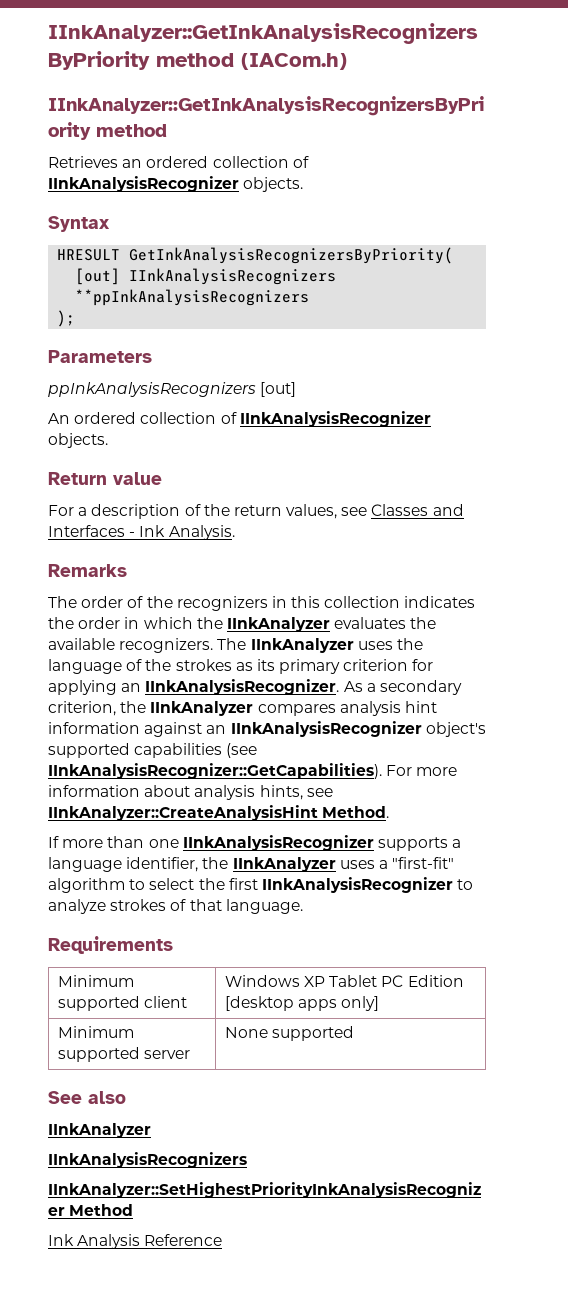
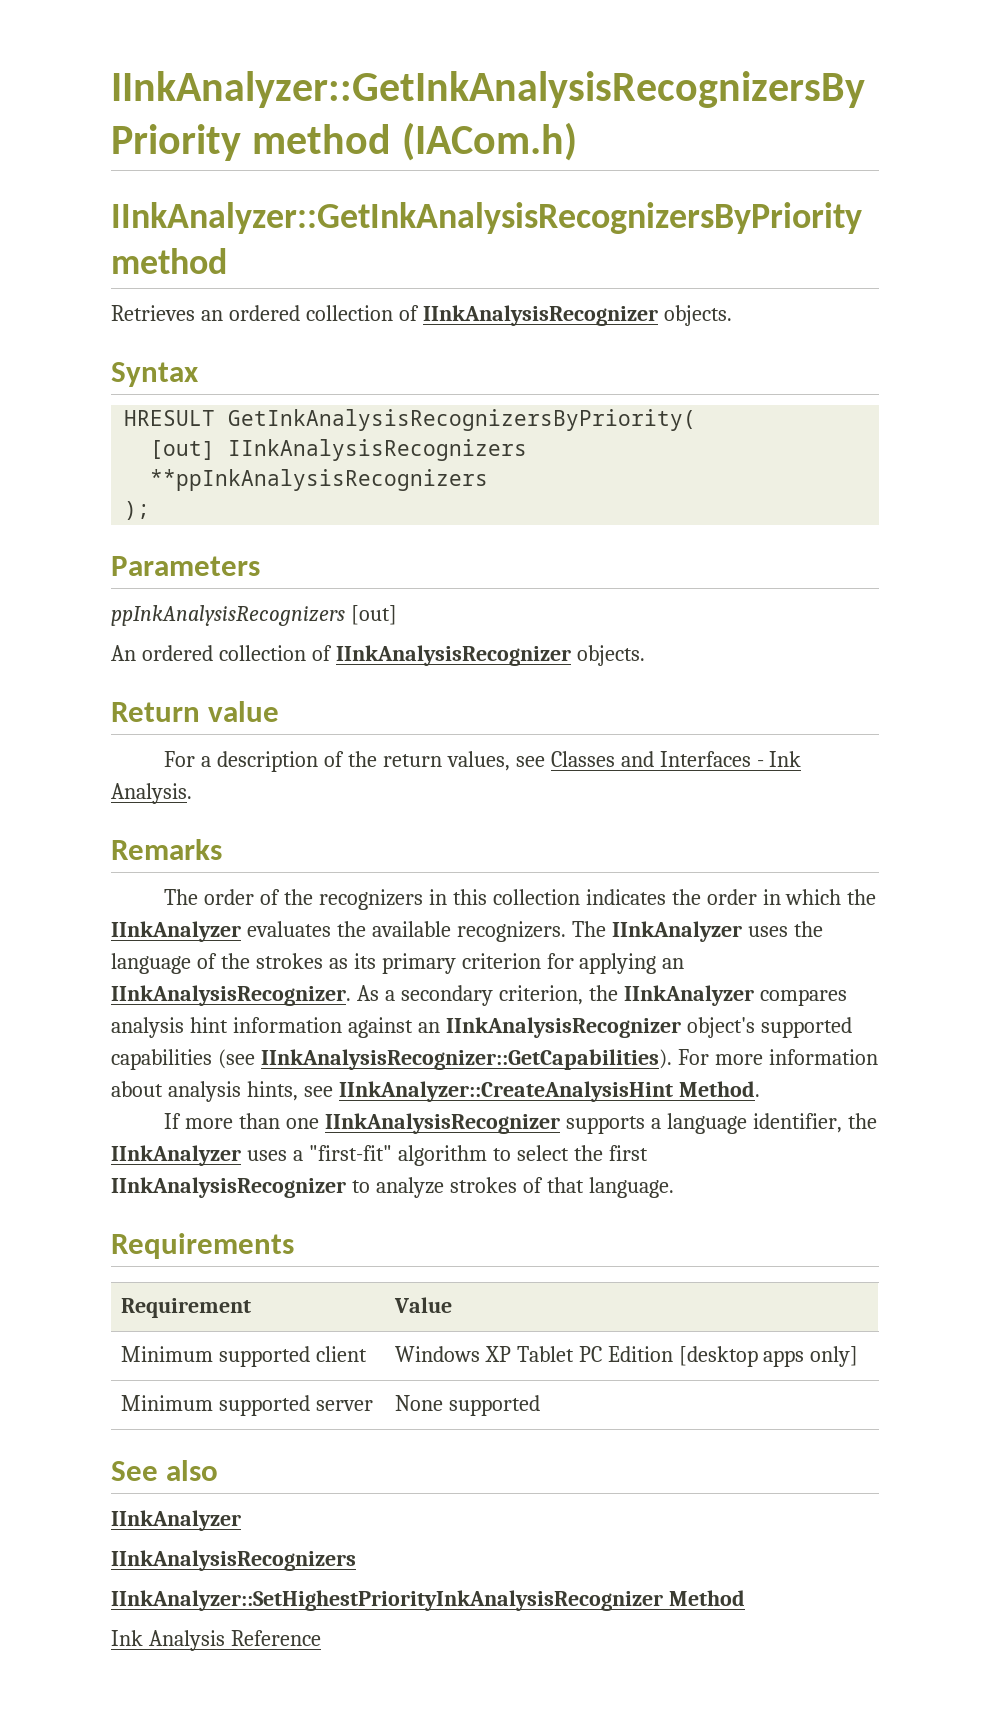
+ Requirement | Value

